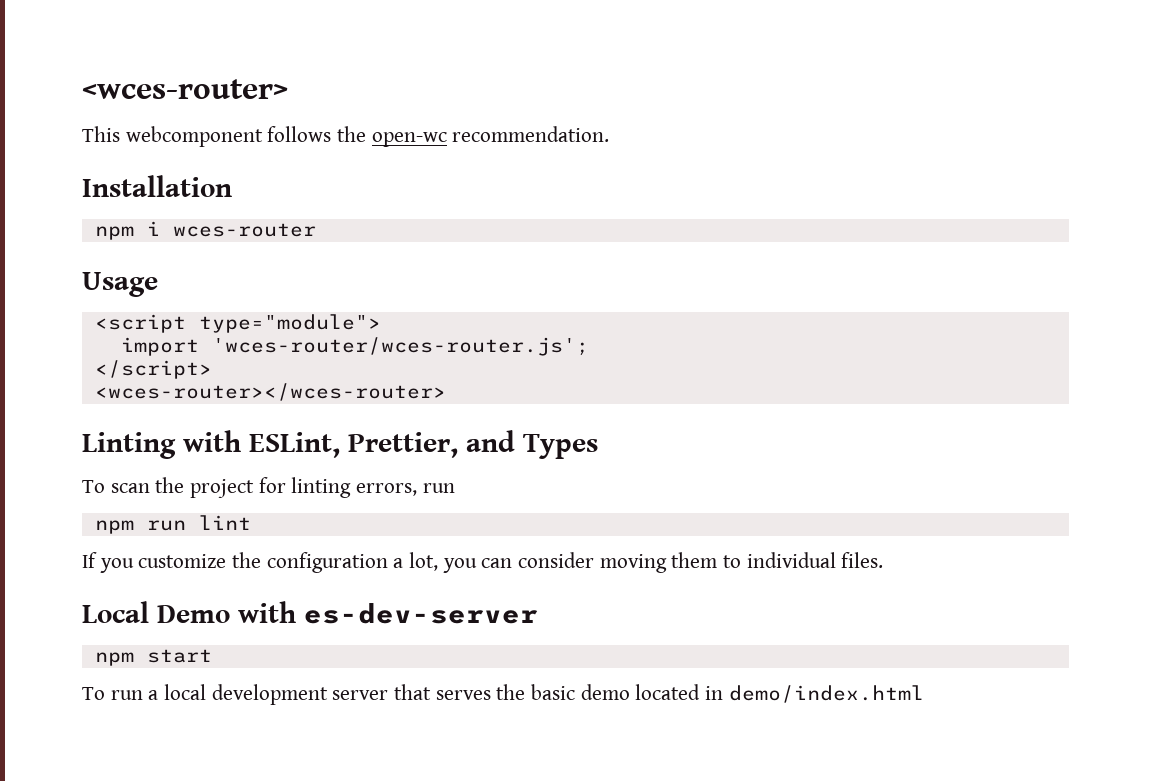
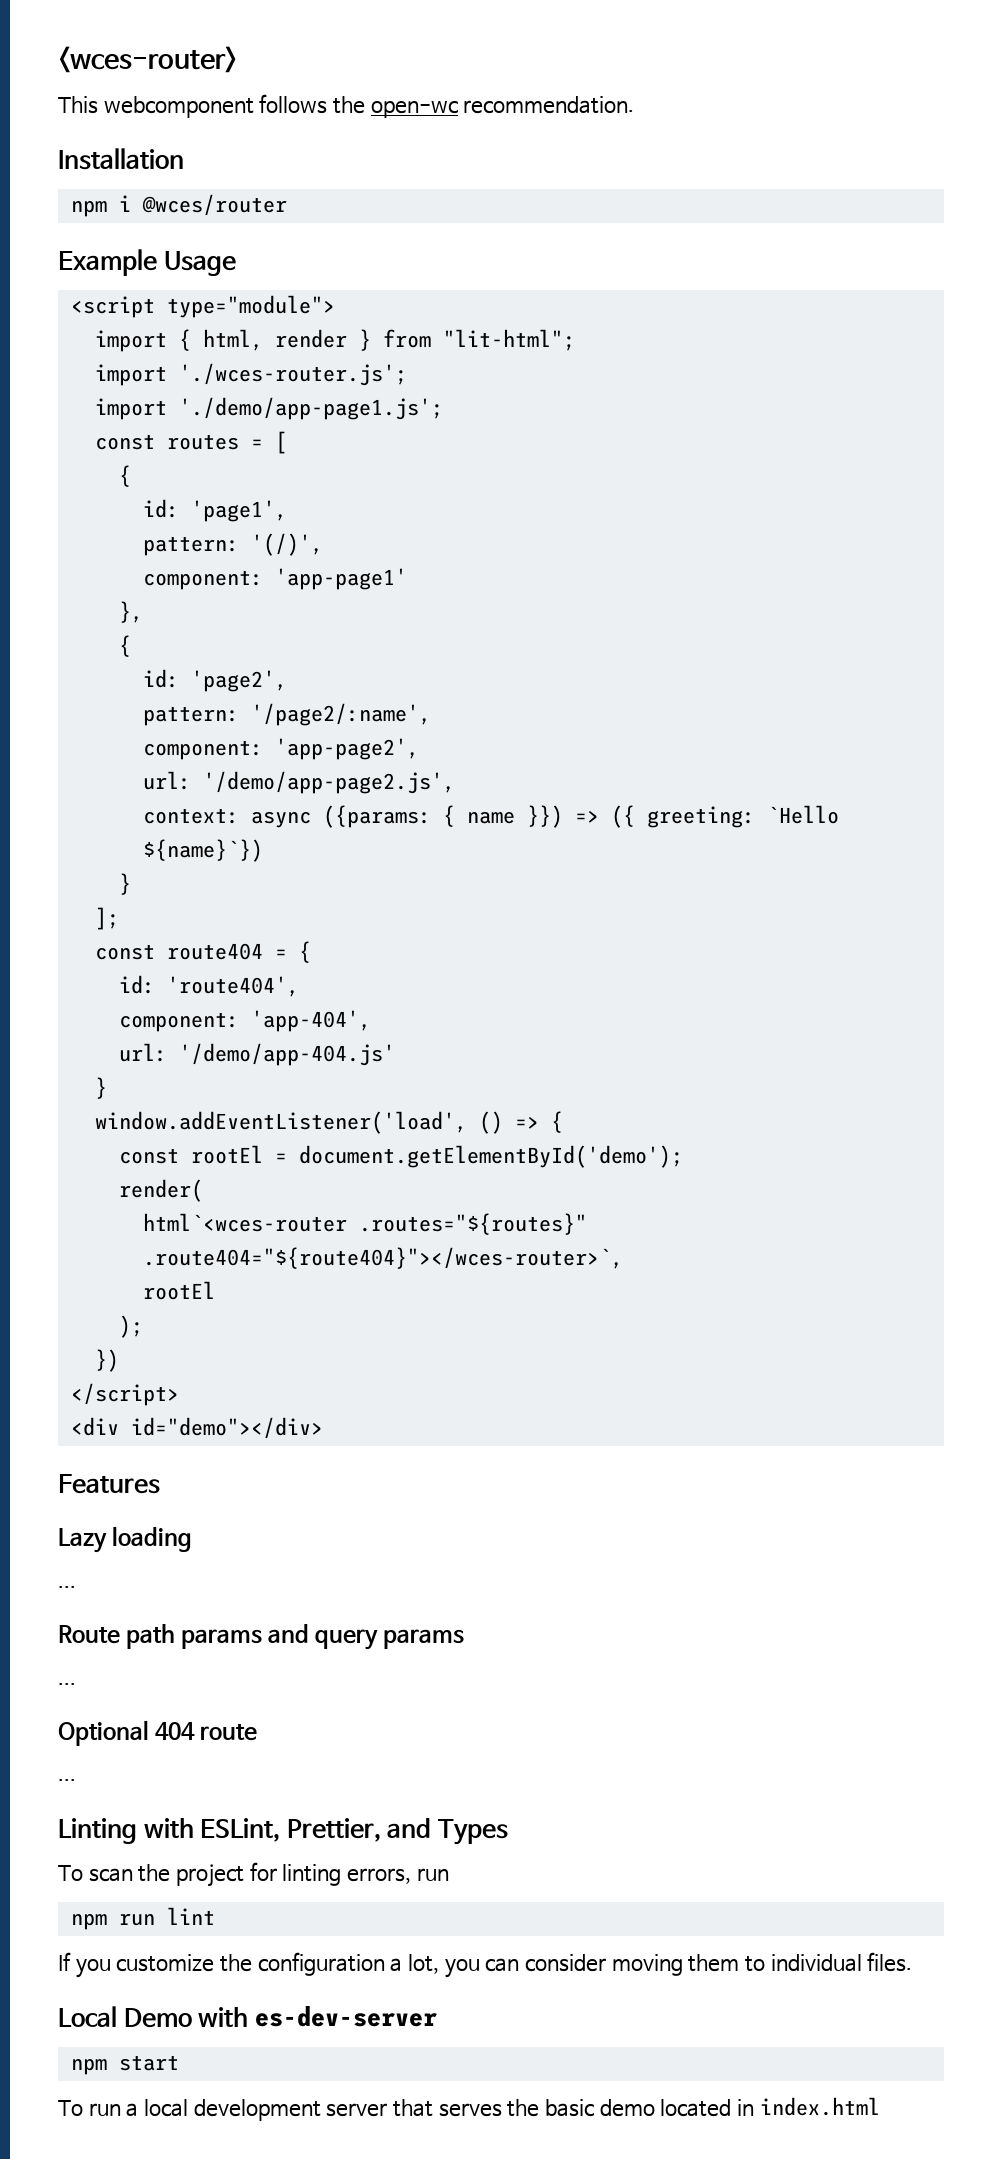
- npm i wces-router
- Usage
+ npm i @wces/router
+ Example Usage
- import 'wces-router/wces-router.js';
+ import { html, render } from "lit-html";
+ import './wces-router.js';
+ import './demo/app-page1.js';
+ const routes = [
+ {
+ id: 'page1',
+ pattern: '(/)',
+ component: 'app-page1'
+ },
+ {
+ id: 'page2',
+ pattern: '/page2/:name',
+ component: 'app-page2',
+ url: '/demo/app-page2.js',
+ context: async ({params: { name }}) => ({ greeting: `Hello ${name}`})
+ }
+ ];
+ const route404 = {
+ id: 'route404',
+ component: 'app-404',
+ url: '/demo/app-404.js'
+ }
+ window.addEventListener('load', () => {
+ const rootEl = document.getElementById('demo');
+ render(
+ html`<wces-router .routes="${routes}" .route404="${route404}"></wces-router>`,
+ rootEl
+ );
+ })
  </script>
- <wces-router></wces-router>
+ <div id="demo"></div>
+ Features
+ Lazy loading
+ ...
+ Route path params and query params
+ ...
+ Optional 404 route
+ ...
- To run a local development server that serves the basic demo located in demo/index.html
+ To run a local development server that serves the basic demo located in index.html

